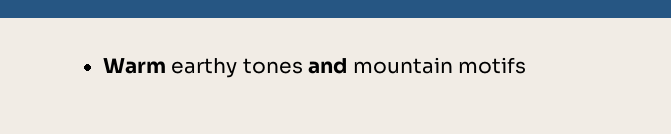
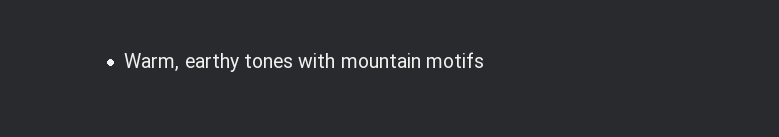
- Warm earthy tones and mountain motifs
+ Warm, earthy tones with mountain motifs

